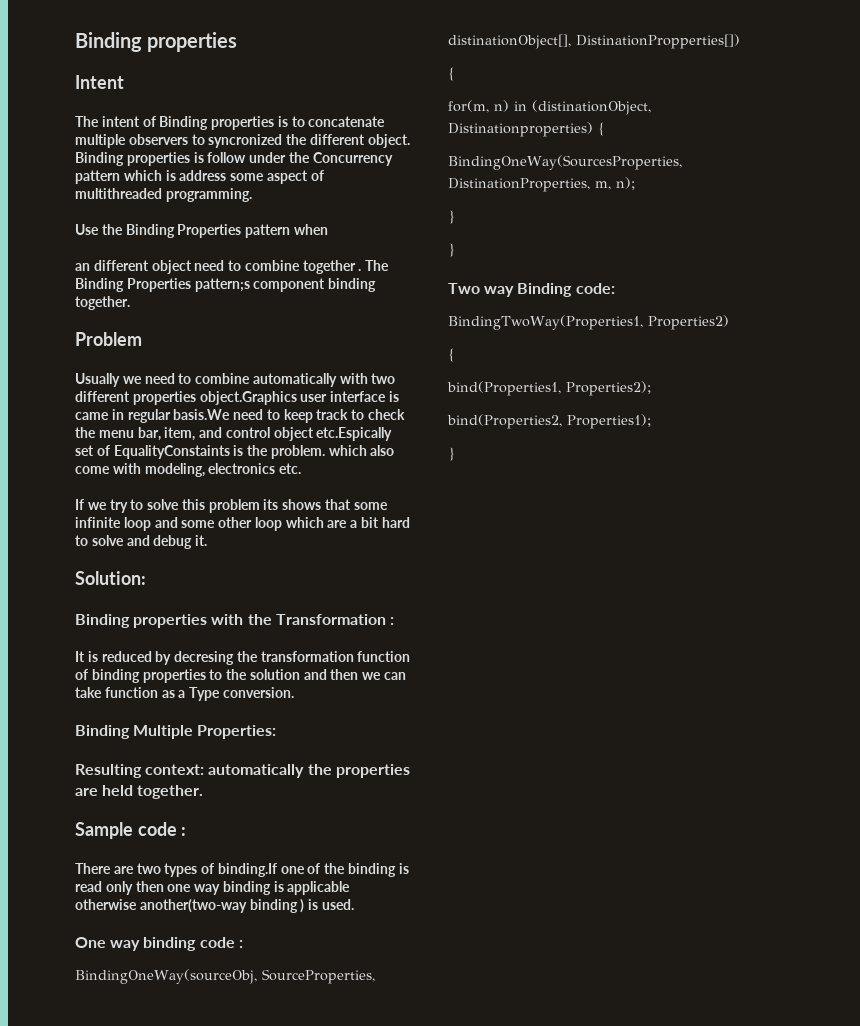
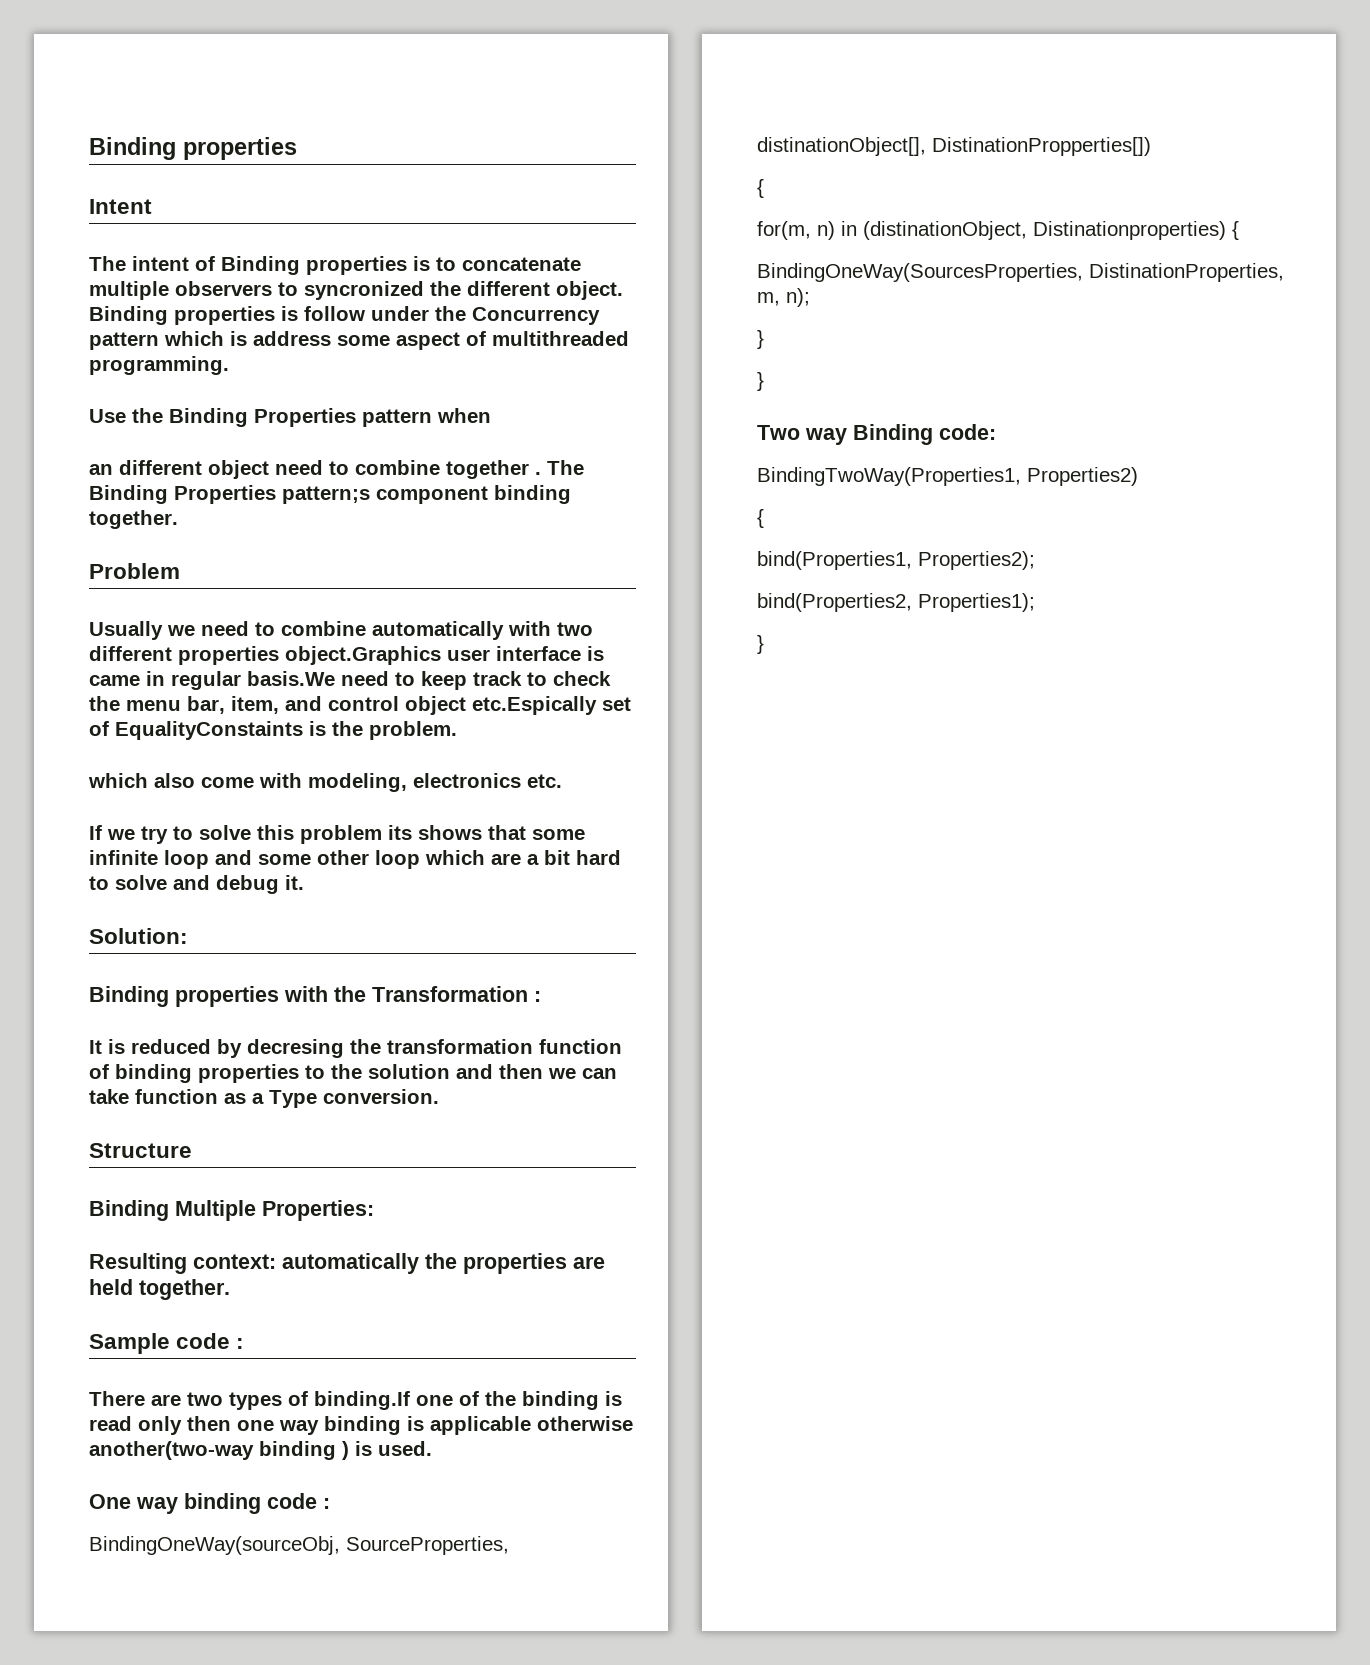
- Usually we need to combine automatically with two different properties object.Graphics user interface is came in regular basis.We need to keep track to check the menu bar, item, and control object etc.Espically set of EqualityConstaints is the problem. which also come with modeling, electronics etc.
+ Usually we need to combine automatically with two different properties object.Graphics user interface is came in regular basis.We need to keep track to check the menu bar, item, and control object etc.Espically set of EqualityConstaints is the problem.
+ which also come with modeling, electronics etc.
+ Structure

